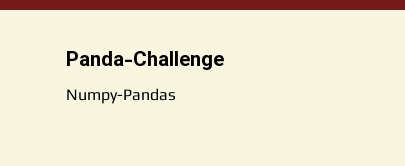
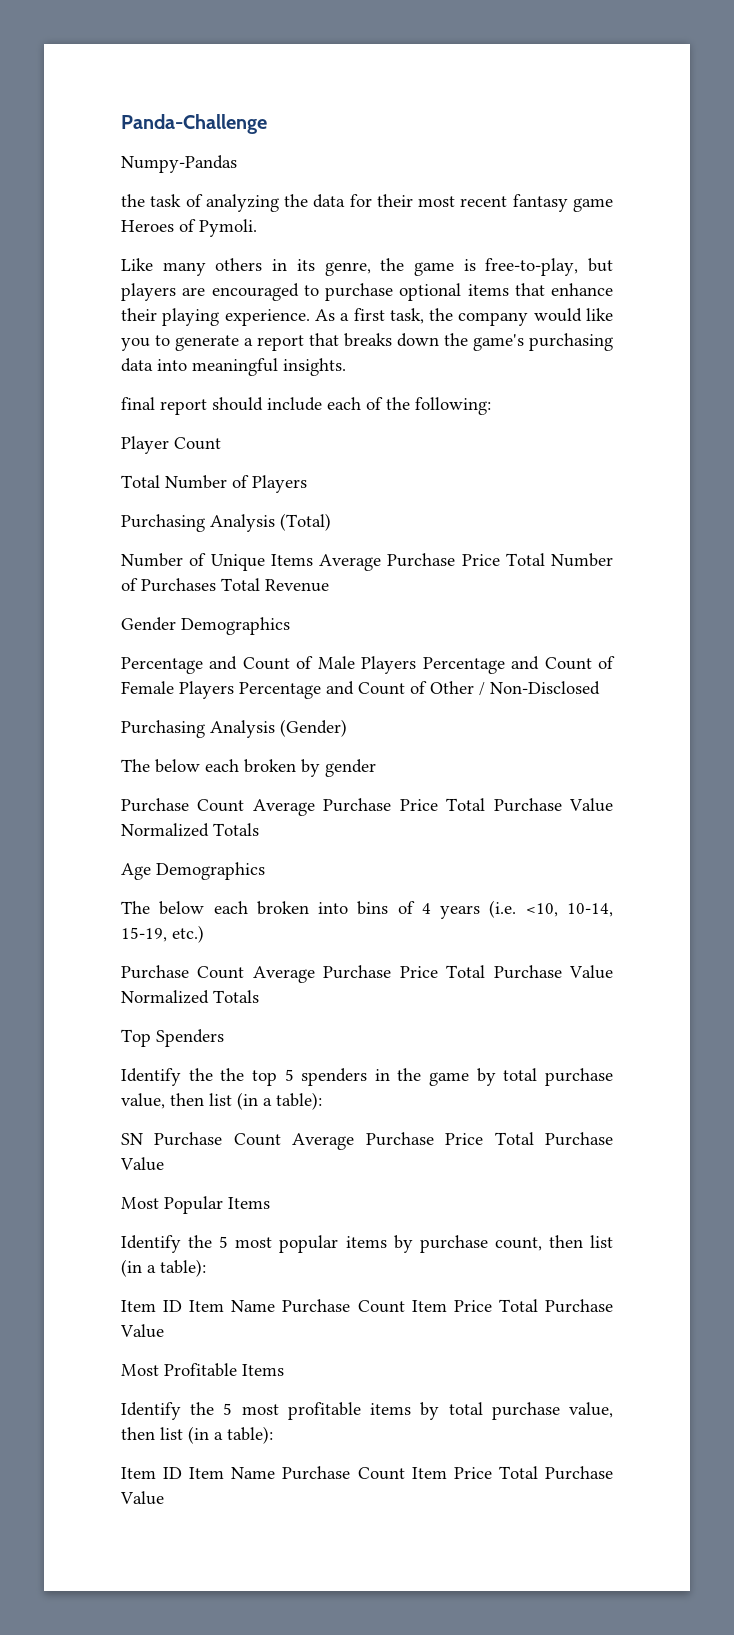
+ the task of analyzing the data for their most recent fantasy game Heroes of Pymoli.
+ Like many others in its genre, the game is free-to-play, but players are encouraged to purchase optional items that enhance their playing experience. As a first task, the company would like you to generate a report that breaks down the game's purchasing data into meaningful insights.
+ final report should include each of the following:
+ Player Count
+ Total Number of Players
+ Purchasing Analysis (Total)
+ Number of Unique Items Average Purchase Price Total Number of Purchases Total Revenue
+ Gender Demographics
+ Percentage and Count of Male Players Percentage and Count of Female Players Percentage and Count of Other / Non-Disclosed
+ Purchasing Analysis (Gender)
+ The below each broken by gender
+ Purchase Count Average Purchase Price Total Purchase Value Normalized Totals
+ Age Demographics
+ The below each broken into bins of 4 years (i.e. <10, 10-14, 15-19, etc.)
+ Purchase Count Average Purchase Price Total Purchase Value Normalized Totals
+ Top Spenders
+ Identify the the top 5 spenders in the game by total purchase value, then list (in a table):
+ SN Purchase Count Average Purchase Price Total Purchase Value
+ Most Popular Items
+ Identify the 5 most popular items by purchase count, then list (in a table):
+ Item ID Item Name Purchase Count Item Price Total Purchase Value
+ Most Profitable Items
+ Identify the 5 most profitable items by total purchase value, then list (in a table):
+ Item ID Item Name Purchase Count Item Price Total Purchase Value

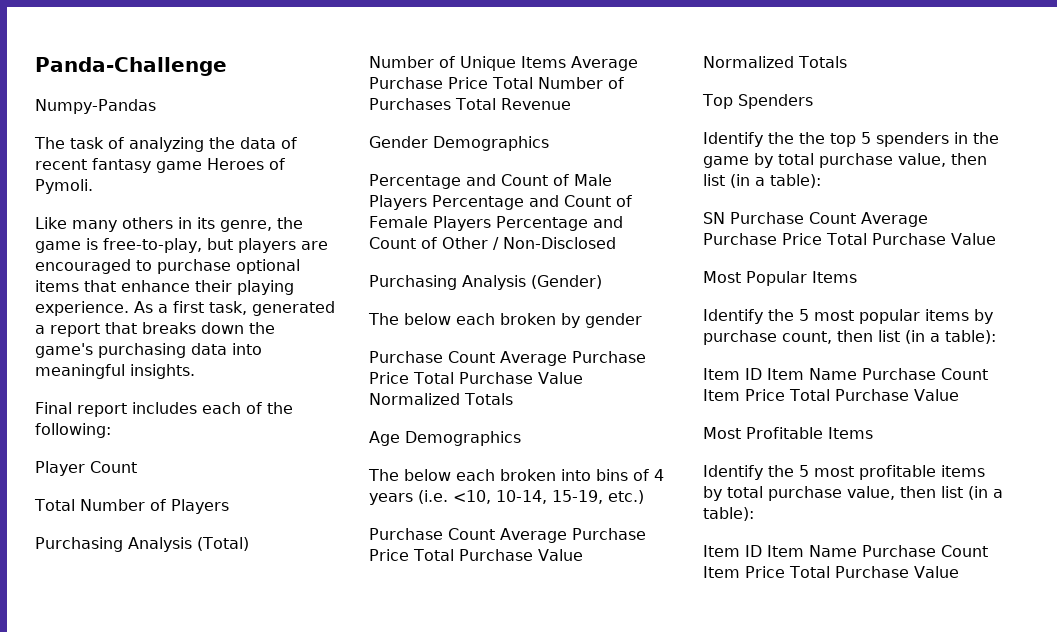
- the task of analyzing the data for their most recent fantasy game Heroes of Pymoli.
+ The task of analyzing the data of recent fantasy game Heroes of Pymoli.
- As a first task, the company would like you to generate a report that breaks down the game's purchasing data into meaningful insights.
+ As a first task, generated a report that breaks down the game's purchasing data into meaningful insights.
- final report should include each of the following:
+ Final report includes each of the following:

